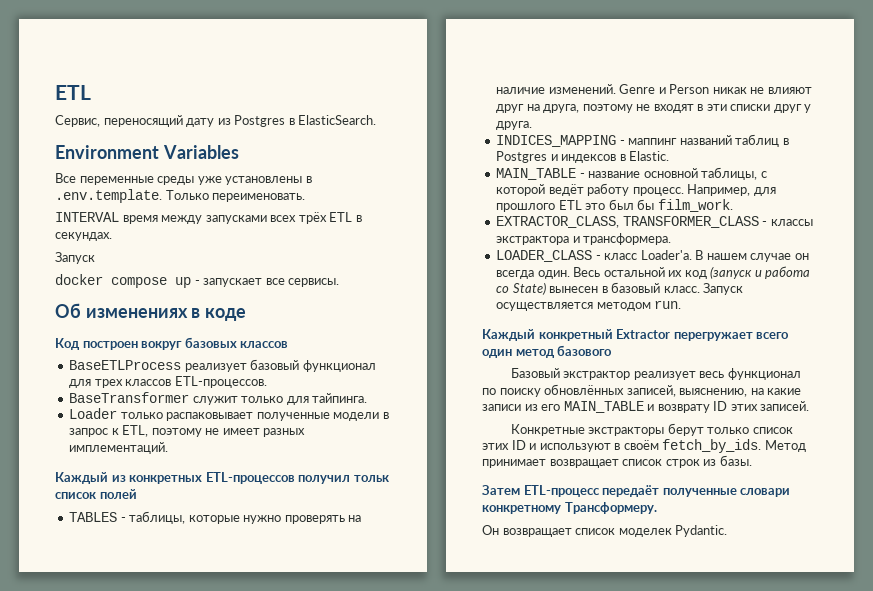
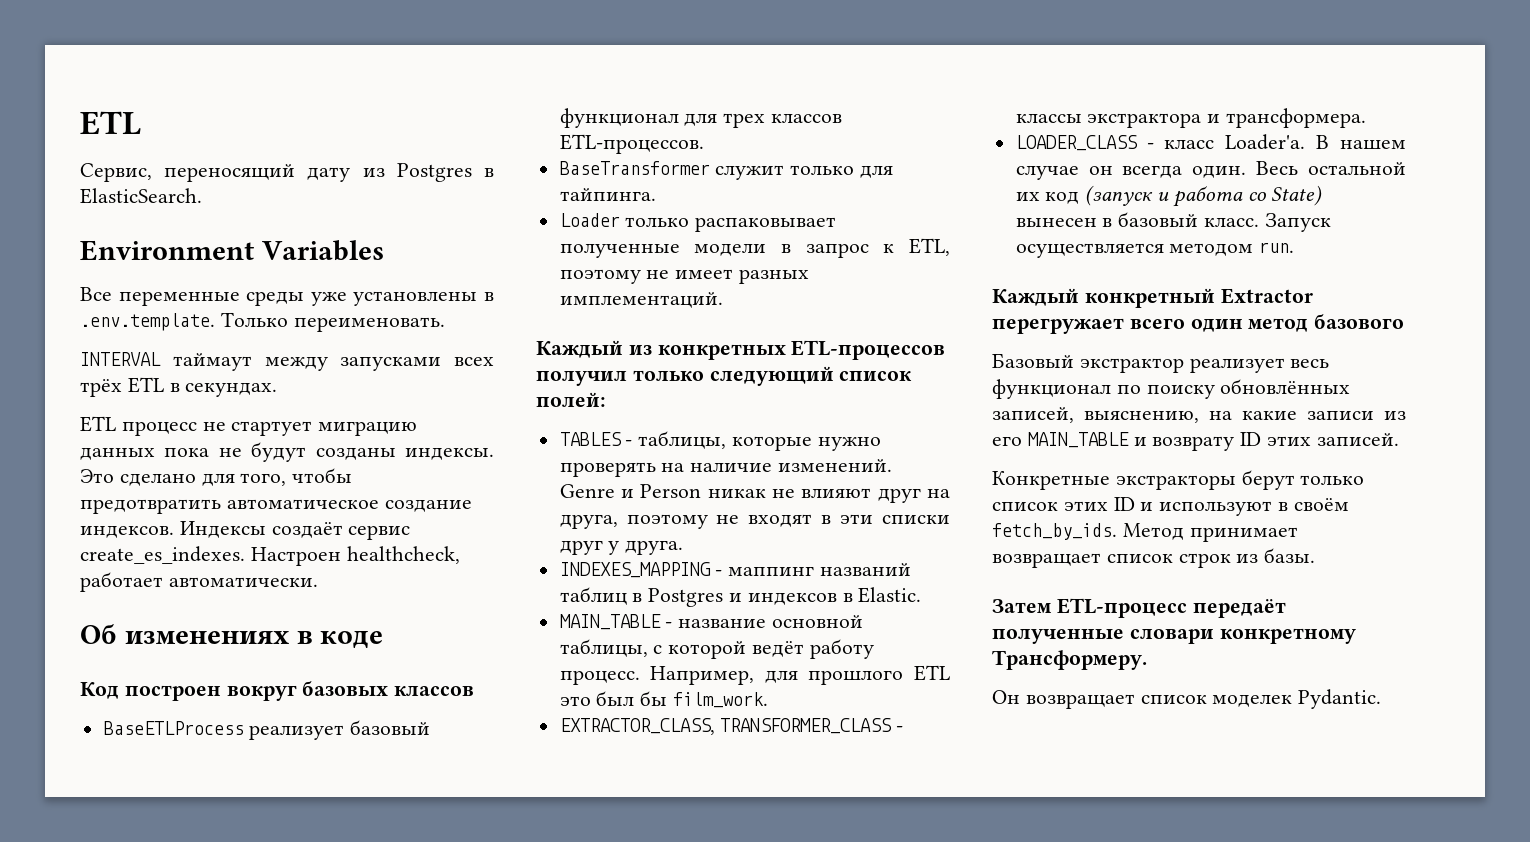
- INTERVAL время между запусками всех трёх ETL в секундах.
- Запуск
- docker compose up - запускает все сервисы.
+ INTERVAL таймаут между запусками всех трёх ETL в секундах.
+ ETL процесс не стартует миграцию данных пока не будут созданы индексы. Это сделано для того, чтобы предотвратить автоматическое создание индексов. Индексы создаёт сервис create_es_indexes. Настроен healthcheck, работает автоматически.
- Каждый из конкретных ETL-процессов получил тольк список полей
+ Каждый из конкретных ETL-процессов получил только следующий список полей:
- INDICES_MAPPING - маппинг названий таблиц в Postgres и индексов в Elastic.
+ INDEXES_MAPPING - маппинг названий таблиц в Postgres и индексов в Elastic.

